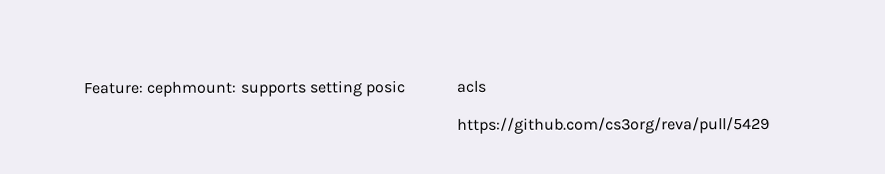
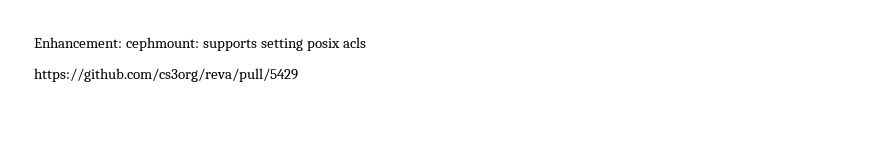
- Feature: cephmount: supports setting posic acls
+ Enhancement: cephmount: supports setting posix acls

